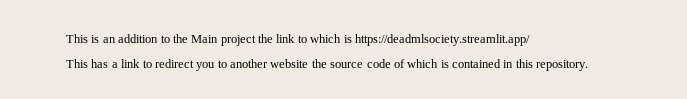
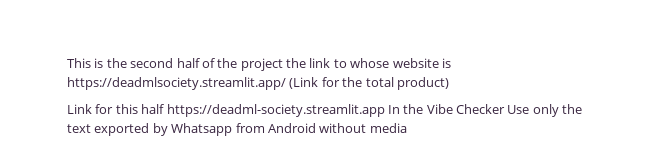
- This is an addition to the Main project the link to which is https://deadmlsociety.streamlit.app/
- This has a link to redirect you to another website the source code of which is contained in this repository.
+ This is the second half of the project the link to whose website is https://deadmlsociety.streamlit.app/ (Link for the total product)
+ Link for this half https://deadml-society.streamlit.app In the Vibe Checker Use only the text exported by Whatsapp from Android without media

